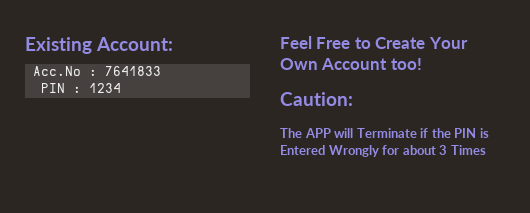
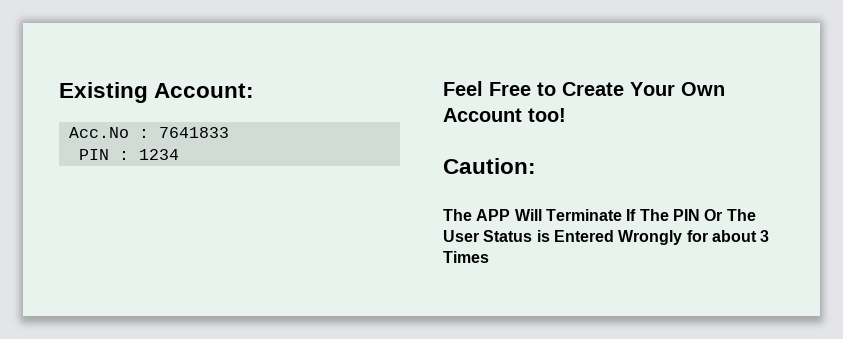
- The APP will Terminate if the PIN is Entered Wrongly for about 3 Times
+ The APP Will Terminate If The PIN Or The User Status is Entered Wrongly for about 3 Times

